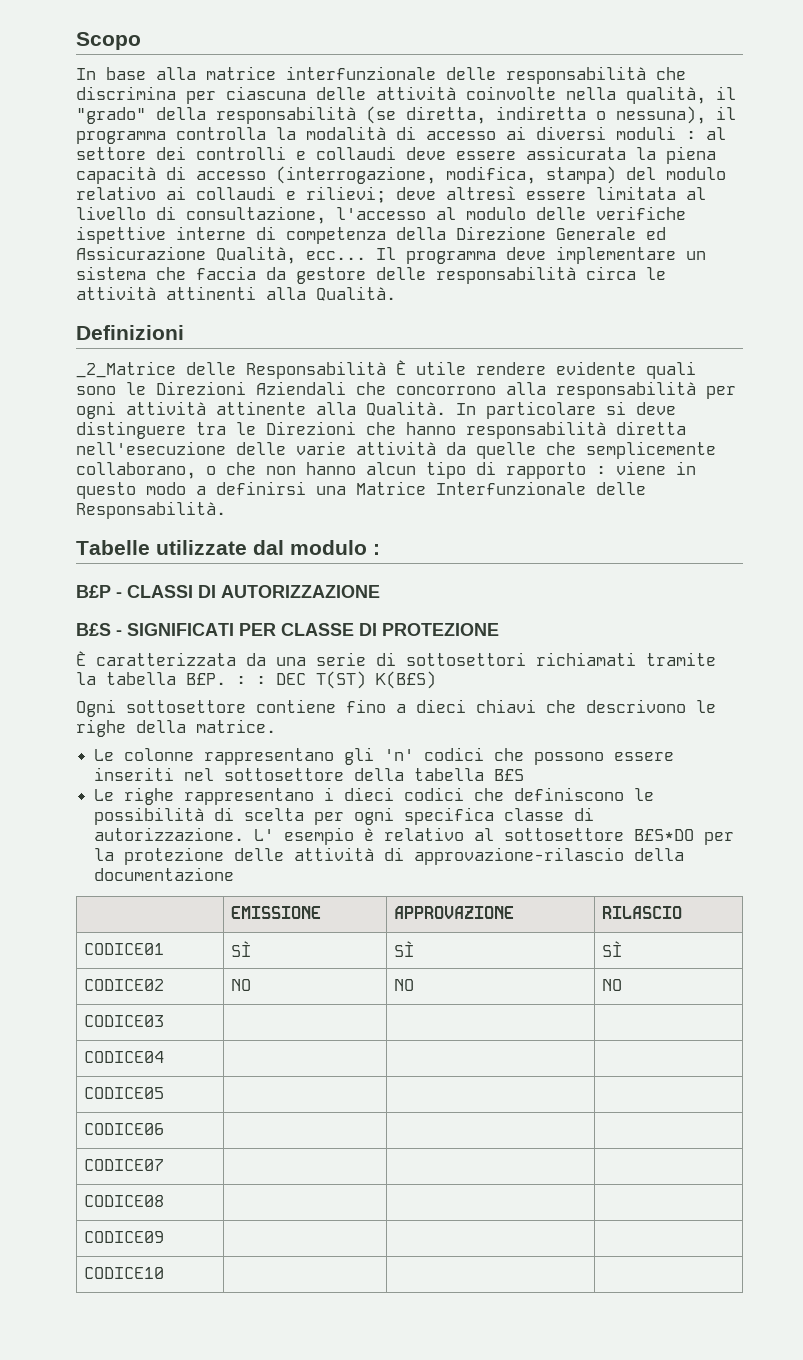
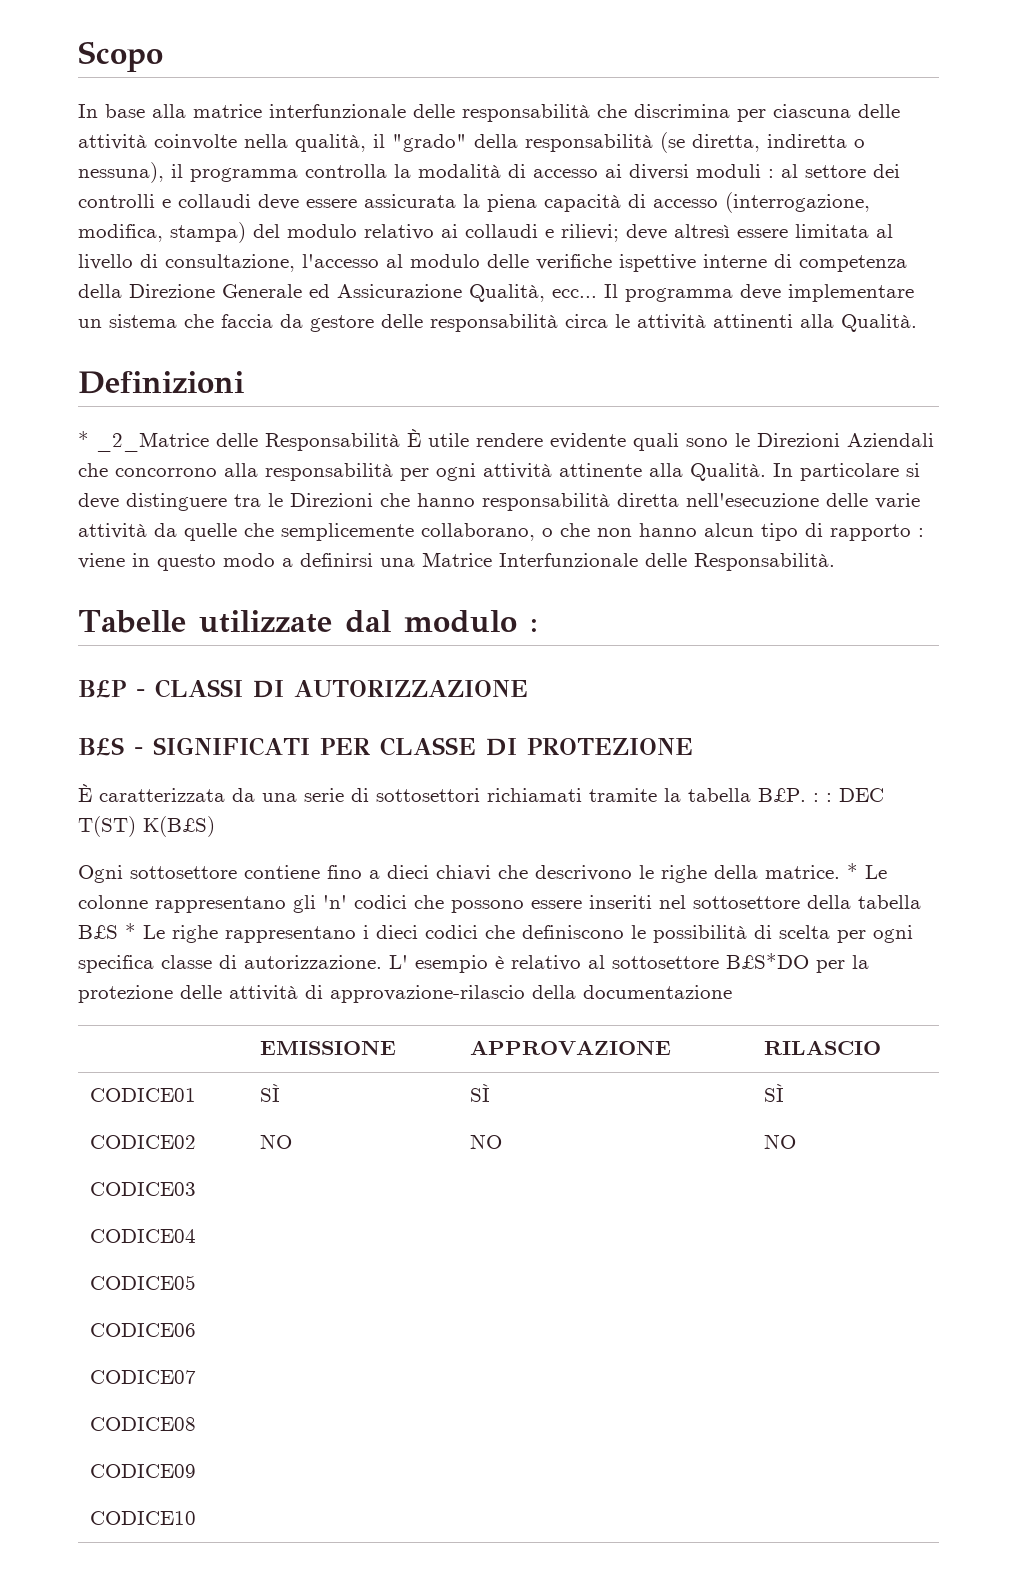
- _2_Matrice delle Responsabilità È utile rendere evidente quali sono le Direzioni Aziendali che concorrono alla responsabilità per ogni attività attinente alla Qualità.
+ * _2_Matrice delle Responsabilità È utile rendere evidente quali sono le Direzioni Aziendali che concorrono alla responsabilità per ogni attività attinente alla Qualità.
- Ogni sottosettore contiene fino a dieci chiavi che descrivono le righe della matrice.
- Le colonne rappresentano gli 'n' codici che possono essere inseriti nel sottosettore della tabella B£S
- Le righe rappresentano i dieci codici che definiscono le possibilità di scelta per ogni specifica classe di autorizzazione.
+ Ogni sottosettore contiene fino a dieci chiavi che descrivono le righe della matrice. * Le colonne rappresentano gli 'n' codici che possono essere inseriti nel sottosettore della tabella B£S * Le righe rappresentano i dieci codici che definiscono le possibilità di scelta per ogni specifica classe di autorizzazione.

